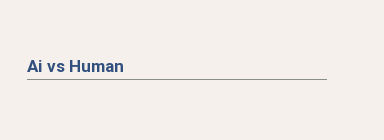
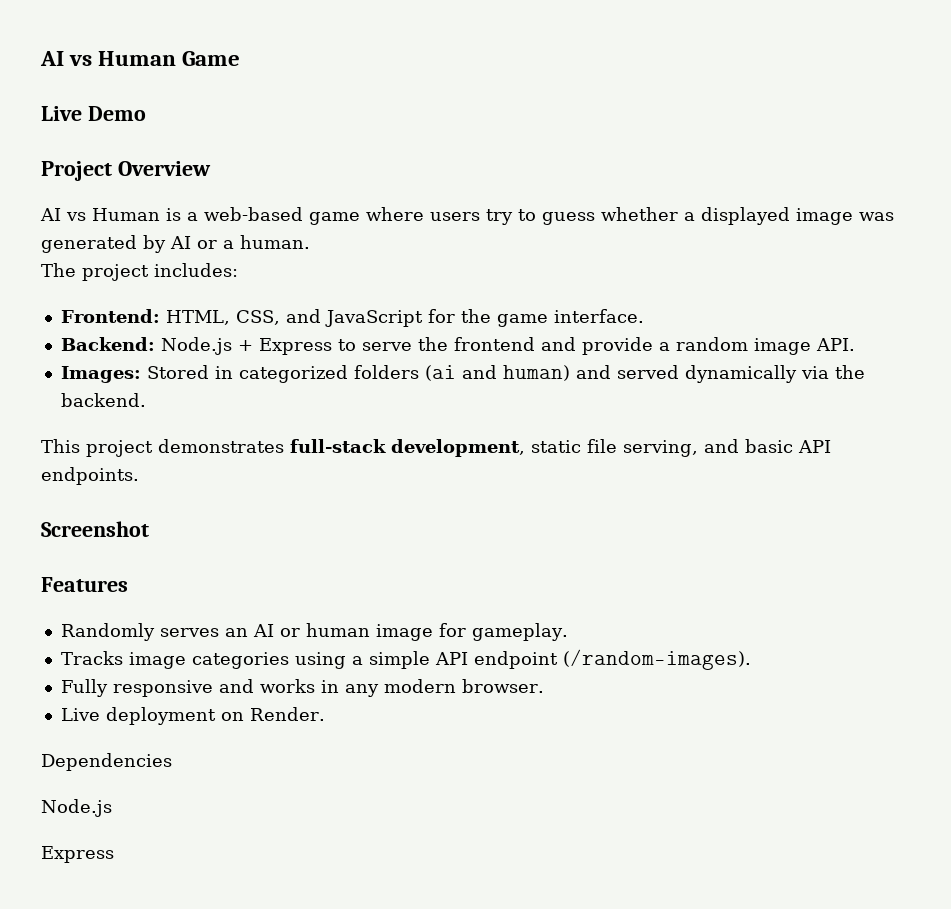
- Ai vs Human
+ AI vs Human Game
+ Live Demo
+ Project Overview
+ AI vs Human is a web-based game where users try to guess whether a displayed image was generated by AI or a human.
+ The project includes:
+ Frontend: HTML, CSS, and JavaScript for the game interface.
+ Backend: Node.js + Express to serve the frontend and provide a random image API.
+ Images: Stored in categorized folders (ai and human) and served dynamically via the backend.
+ This project demonstrates full-stack development, static file serving, and basic API endpoints.
+ Screenshot
+ Features
+ Randomly serves an AI or human image for gameplay.
+ Tracks image categories using a simple API endpoint (/random-images).
+ Fully responsive and works in any modern browser.
+ Live deployment on Render.
+ Dependencies
+ Node.js
+ Express

